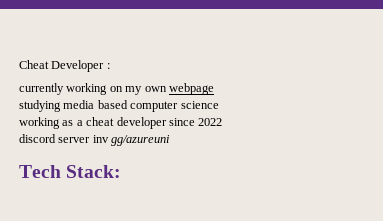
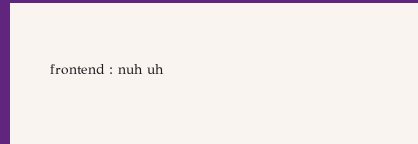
- Cheat Developer :
- currently working on my own webpage
- studying media based computer science
- working as a cheat developer since 2022
- discord server inv gg/azureuni
- Tech Stack:
+ frontend : nuh uh

